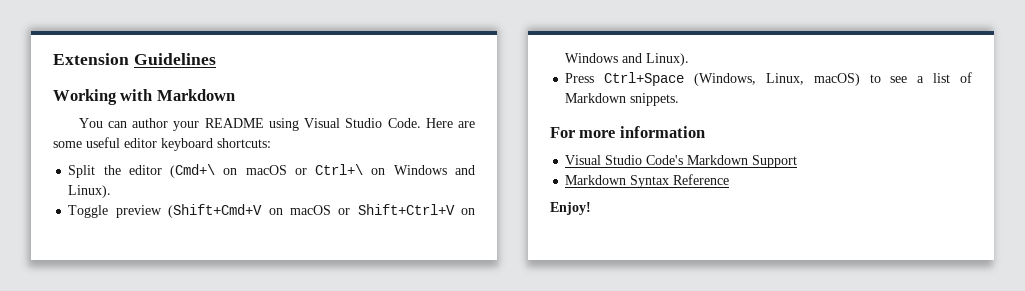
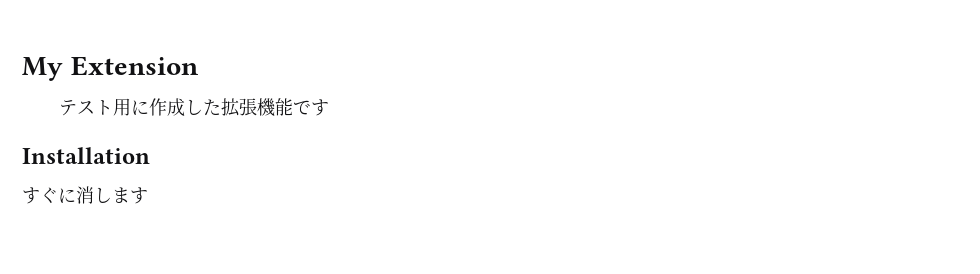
- Extension Guidelines
- Working with Markdown
- You can author your README using Visual Studio Code. Here are some useful editor keyboard shortcuts:
- Split the editor (Cmd+\ on macOS or Ctrl+\ on Windows and Linux).
- Toggle preview (Shift+Cmd+V on macOS or Shift+Ctrl+V on Windows and Linux).
- Press Ctrl+Space (Windows, Linux, macOS) to see a list of Markdown snippets.
- For more information
- Visual Studio Code's Markdown Support
- Markdown Syntax Reference
- Enjoy!
+ My Extension
+ テスト用に作成した拡張機能です
+ Installation
+ すぐに消します

